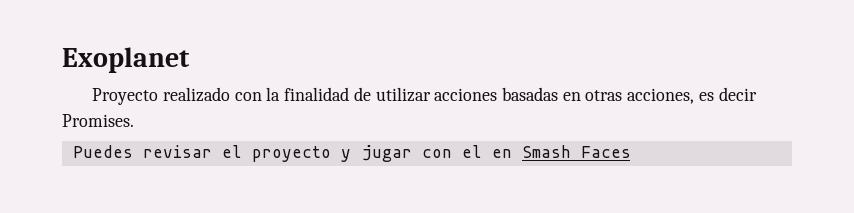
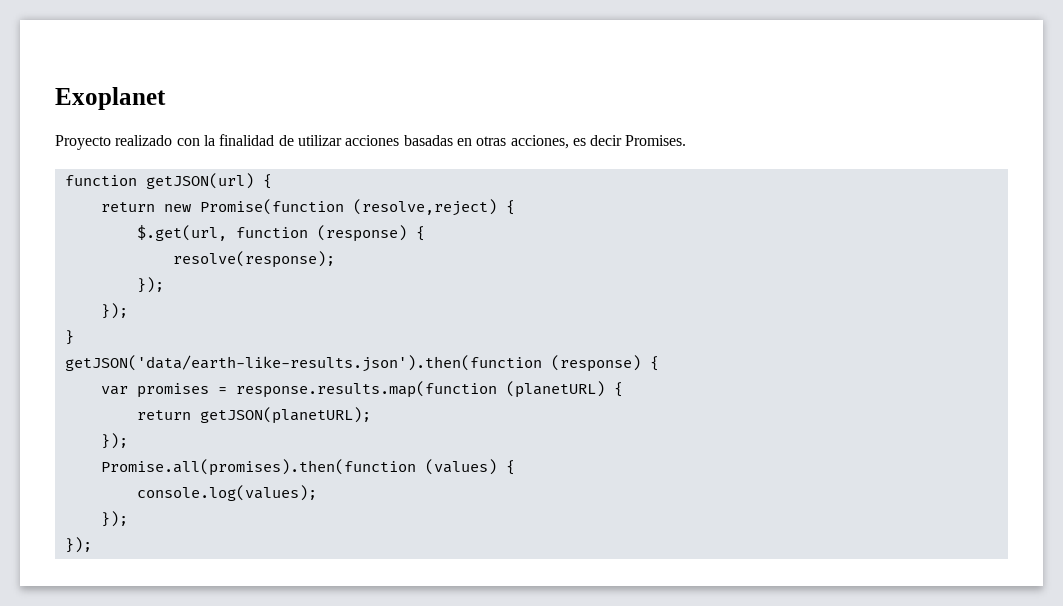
- Puedes revisar el proyecto y jugar con el en Smash Faces
+ function getJSON(url) {
+ return new Promise(function (resolve,reject) {
+ $.get(url, function (response) {
+ resolve(response);
+ });
+ });
+ }
+ getJSON('data/earth-like-results.json').then(function (response) {
+ var promises = response.results.map(function (planetURL) {
+ return getJSON(planetURL);
+ });
+ Promise.all(promises).then(function (values) {
+ console.log(values);
+ });
+ });

